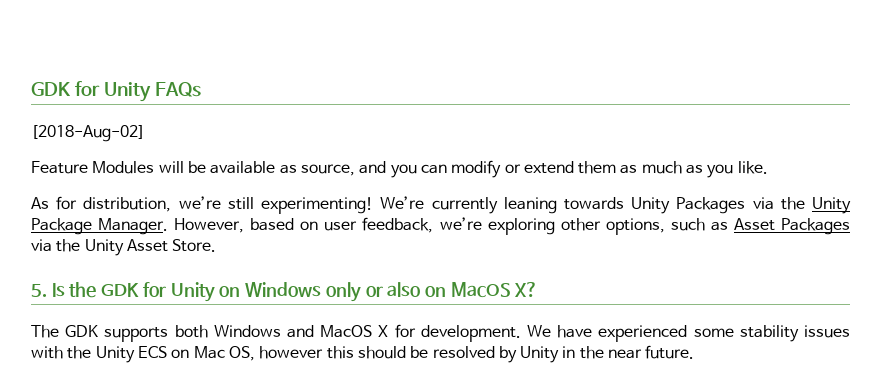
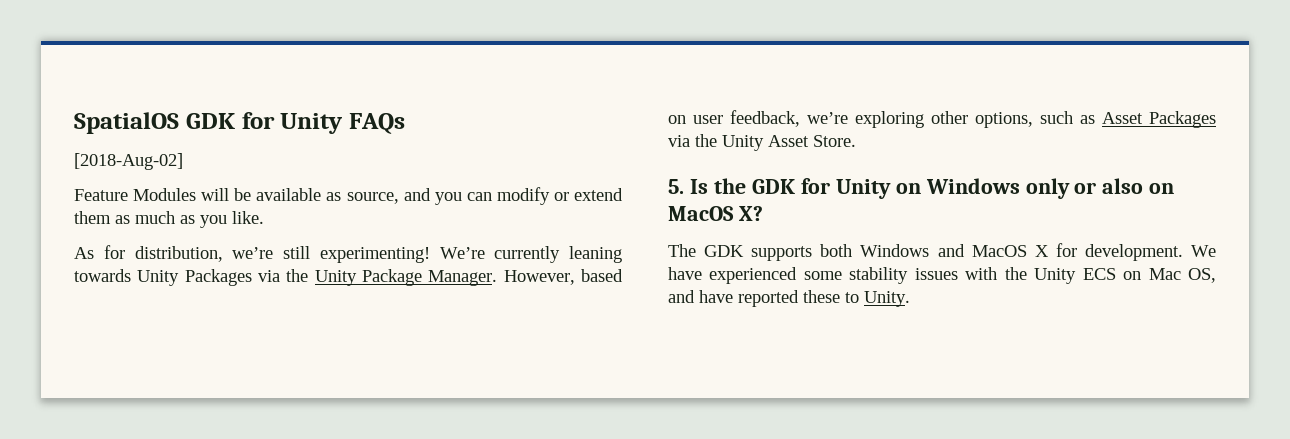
- GDK for Unity FAQs
+ SpatialOS GDK for Unity FAQs
- We have experienced some stability issues with the Unity ECS on Mac OS, however this should be resolved by Unity in the near future.
+ We have experienced some stability issues with the Unity ECS on Mac OS, and have reported these to Unity.

